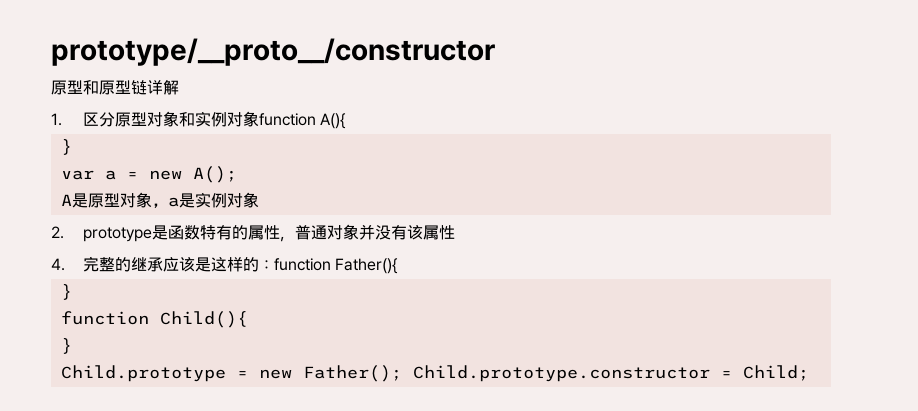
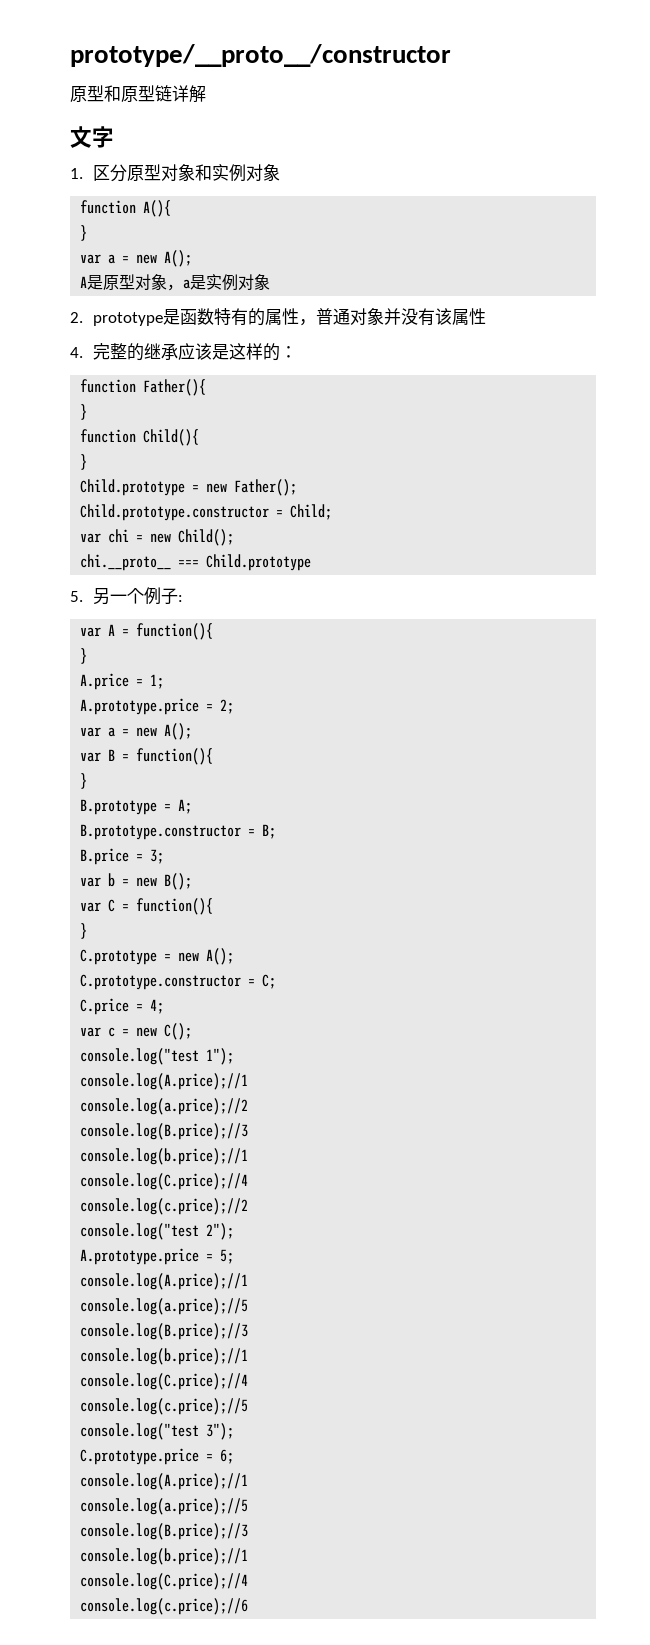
+ 文字
- 1.区分原型对象和实例对象function A(){
+ 1.区分原型对象和实例对象
+ function A(){
- 4.完整的继承应该是这样的：function Father(){
+ 4.完整的继承应该是这样的：
+ function Father(){
- Child.prototype = new Father(); Child.prototype.constructor = Child;
+ Child.prototype = new Father();
+ Child.prototype.constructor = Child;
+ var chi = new Child();
+ chi.__proto__ === Child.prototype
+ 5.另一个例子:
+ var A = function(){
+ }
+ A.price = 1;
+ A.prototype.price = 2;
+ var a = new A();
+ var B = function(){
+ }
+ B.prototype = A;
+ B.prototype.constructor = B;
+ B.price = 3;
+ var b = new B();
+ var C = function(){
+ }
+ C.prototype = new A();
+ C.prototype.constructor = C;
+ C.price = 4;
+ var c = new C();
+ console.log("test 1");
+ console.log(A.price);//1
+ console.log(a.price);//2
+ console.log(B.price);//3
+ console.log(b.price);//1
+ console.log(C.price);//4
+ console.log(c.price);//2
+ console.log("test 2");
+ A.prototype.price = 5;
+ console.log(A.price);//1
+ console.log(a.price);//5
+ console.log(B.price);//3
+ console.log(b.price);//1
+ console.log(C.price);//4
+ console.log(c.price);//5
+ console.log("test 3");
+ C.prototype.price = 6;
+ console.log(A.price);//1
+ console.log(a.price);//5
+ console.log(B.price);//3
+ console.log(b.price);//1
+ console.log(C.price);//4
+ console.log(c.price);//6

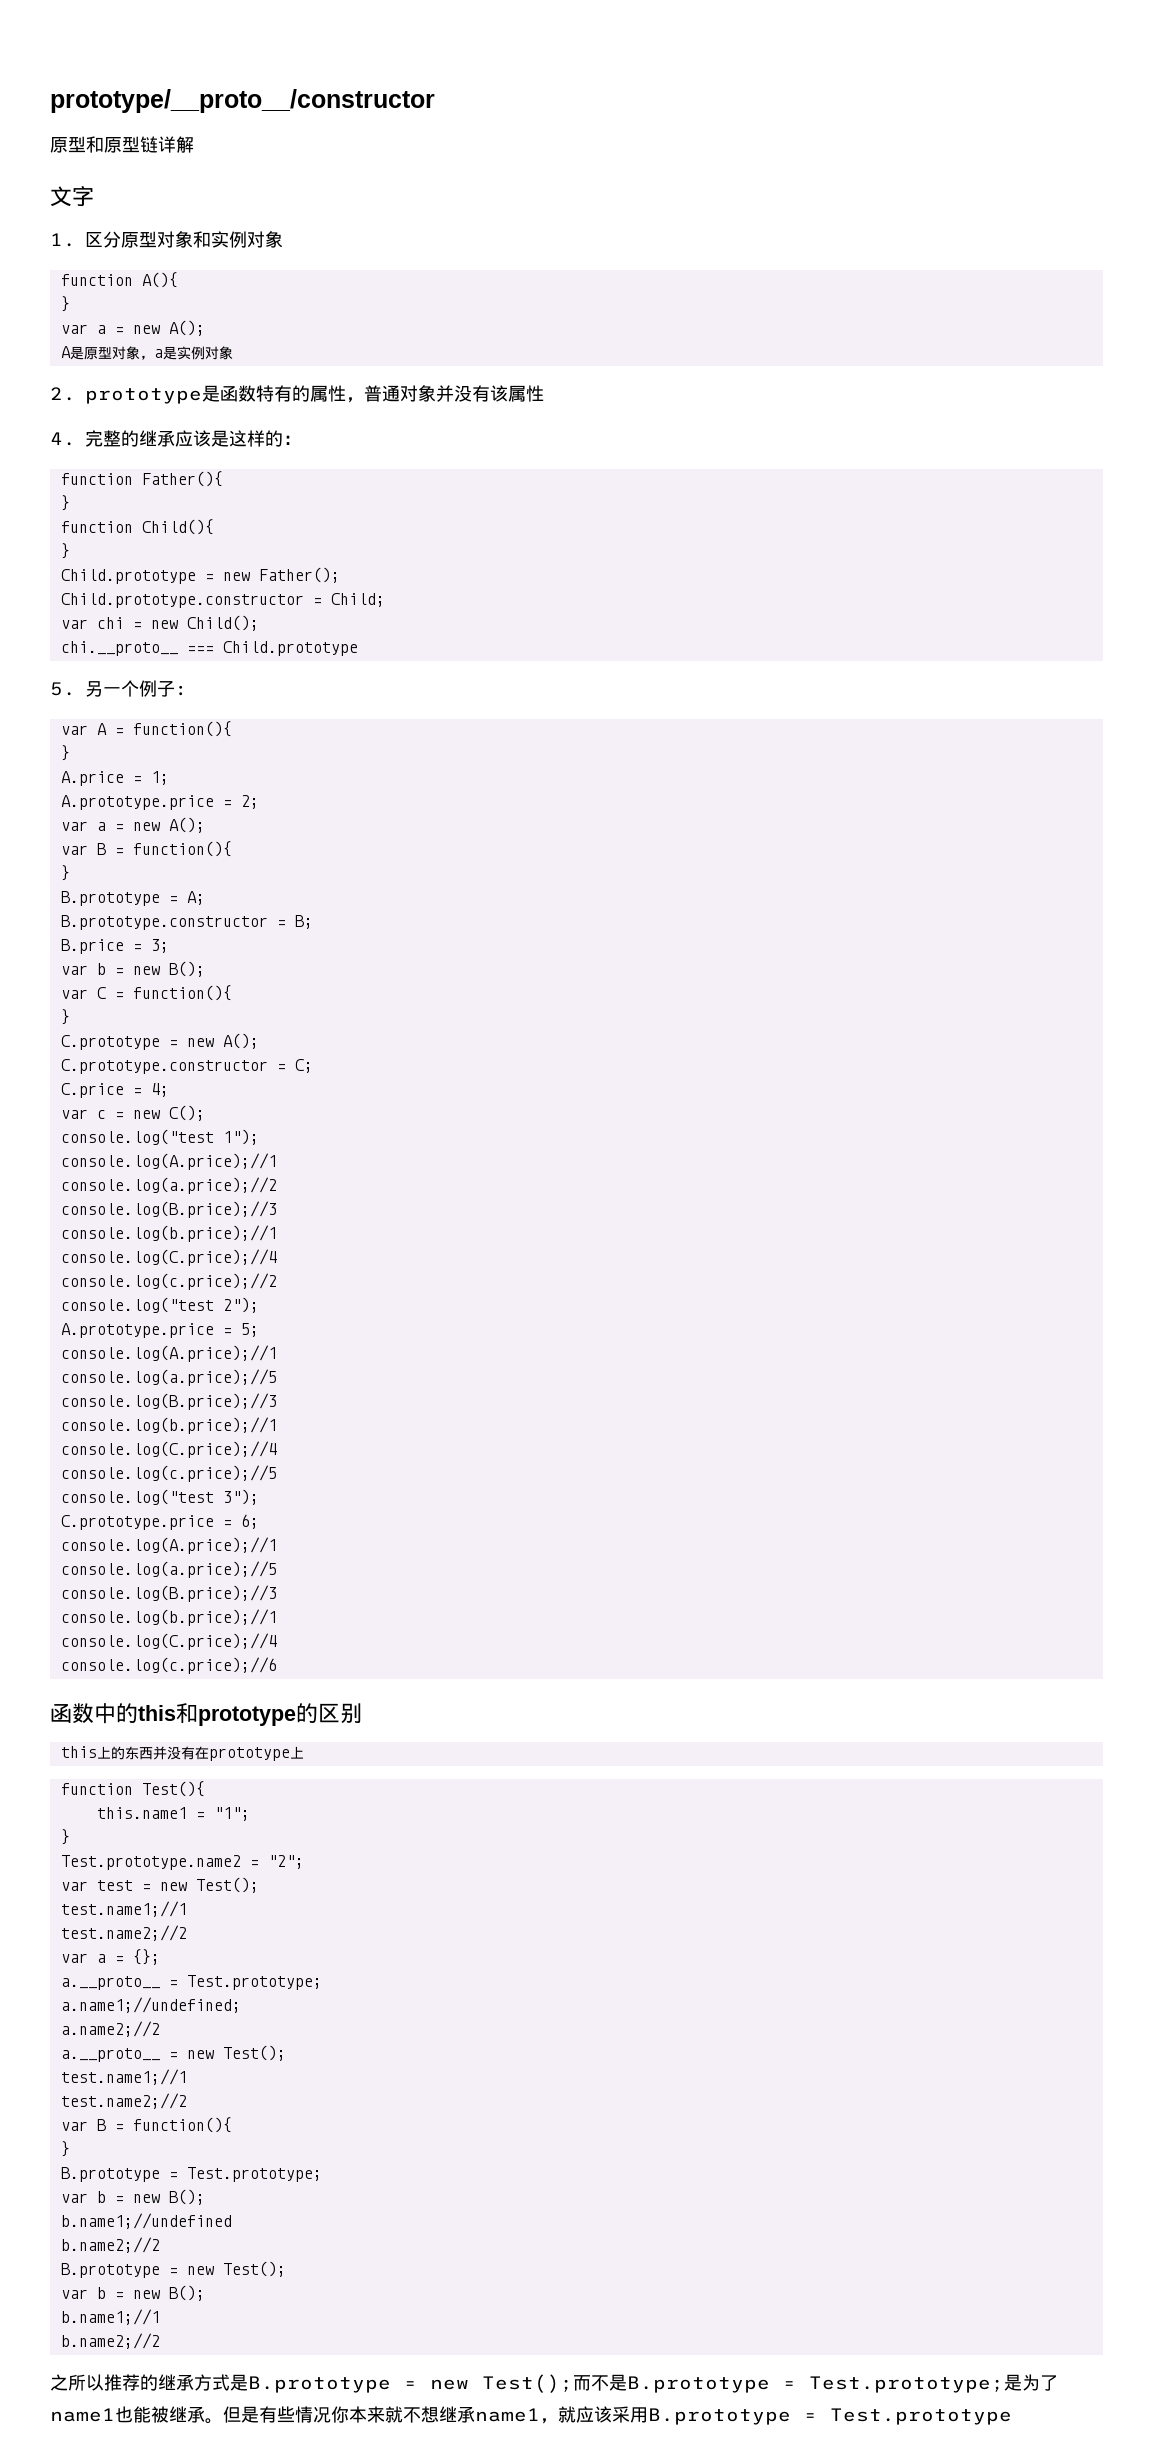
+ 函数中的this和prototype的区别
+ this上的东西并没有在prototype上
+ function Test(){
+ this.name1 = "1";
+ }
+ Test.prototype.name2 = "2";
+ var test = new Test();
+ test.name1;//1
+ test.name2;//2
+ var a = {};
+ a.__proto__ = Test.prototype;
+ a.name1;//undefined;
+ a.name2;//2
+ a.__proto__ = new Test();
+ test.name1;//1
+ test.name2;//2
+ var B = function(){
+ }
+ B.prototype = Test.prototype;
+ var b = new B();
+ b.name1;//undefined
+ b.name2;//2
+ B.prototype = new Test();
+ var b = new B();
+ b.name1;//1
+ b.name2;//2
+ 之所以推荐的继承方式是B.prototype = new Test();而不是B.prototype = Test.prototype;是为了name1也能被继承。但是有些情况你本来就不想继承name1，就应该采用B.prototype = Test.prototype

